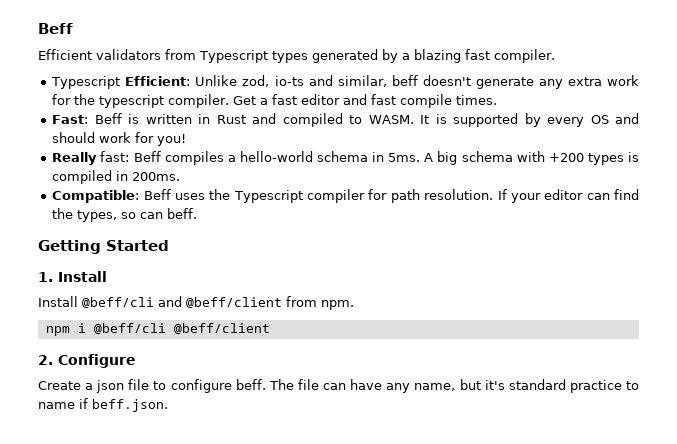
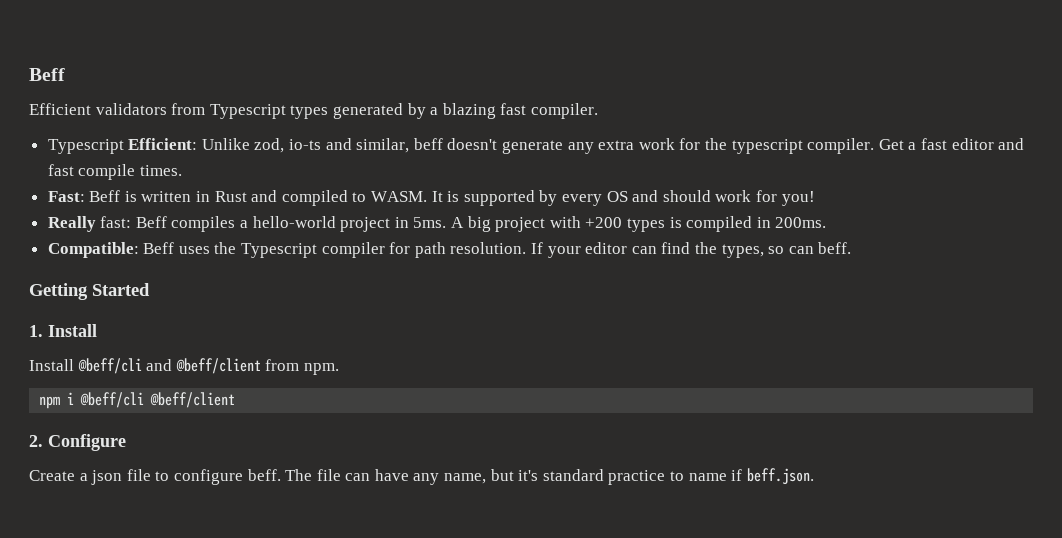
- Really fast: Beff compiles a hello-world schema in 5ms.
+ Really fast: Beff compiles a hello-world project in 5ms.
- A big schema with +200 types is compiled in 200ms.
+ A big project with +200 types is compiled in 200ms.

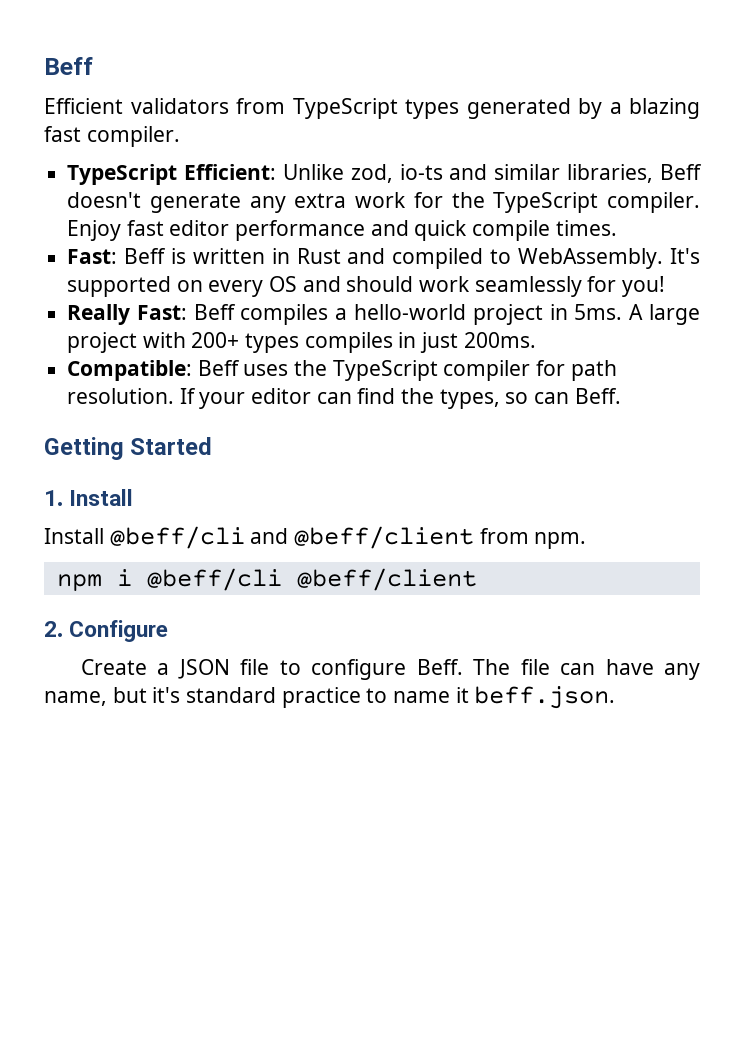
- Efficient validators from Typescript types generated by a blazing fast compiler.
+ Efficient validators from TypeScript types generated by a blazing fast compiler.
- Typescript Efficient: Unlike zod, io-ts and similar, beff doesn't generate any extra work for the typescript compiler. Get a fast editor and fast compile times.
+ TypeScript Efficient: Unlike zod, io-ts and similar libraries, Beff doesn't generate any extra work for the TypeScript compiler. Enjoy fast editor performance and quick compile times.
- Fast: Beff is written in Rust and compiled to WASM. It is supported by every OS and should work for you!
+ Fast: Beff is written in Rust and compiled to WebAssembly. It's supported on every OS and should work seamlessly for you!
- Really fast: Beff compiles a hello-world project in 5ms.
+ Really Fast: Beff compiles a hello-world project in 5ms.
- A big project with +200 types is compiled in 200ms.
+ A large project with 200+ types compiles in just 200ms.
- Compatible: Beff uses the Typescript compiler for path resolution.
+ Compatible: Beff uses the TypeScript compiler for path resolution.
- If your editor can find the types, so can beff.
+ If your editor can find the types, so can Beff.
- Create a json file to configure beff.
+ Create a JSON file to configure Beff.
- The file can have any name, but it's standard practice to name if beff.json.
+ The file can have any name, but it's standard practice to name it beff.json.

